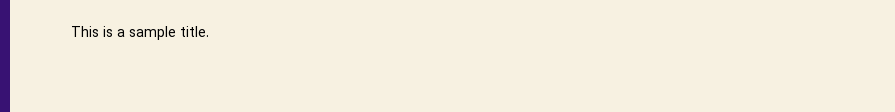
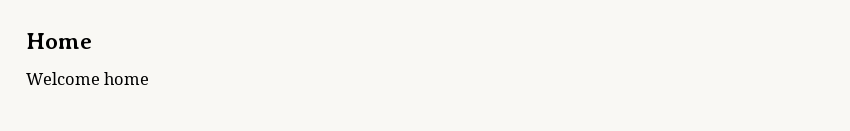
- This is a sample title.
+ Home
+ Welcome home

